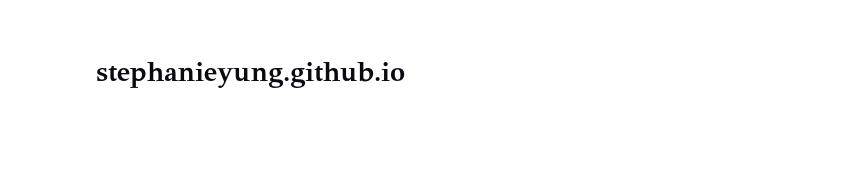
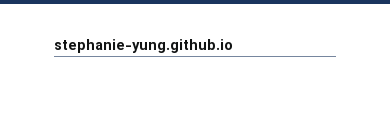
- stephanieyung.github.io
+ stephanie-yung.github.io

